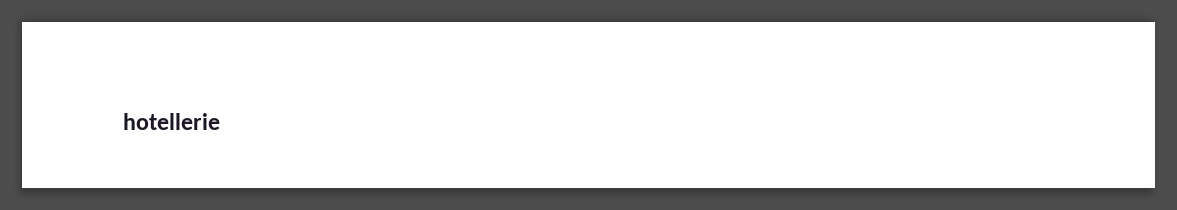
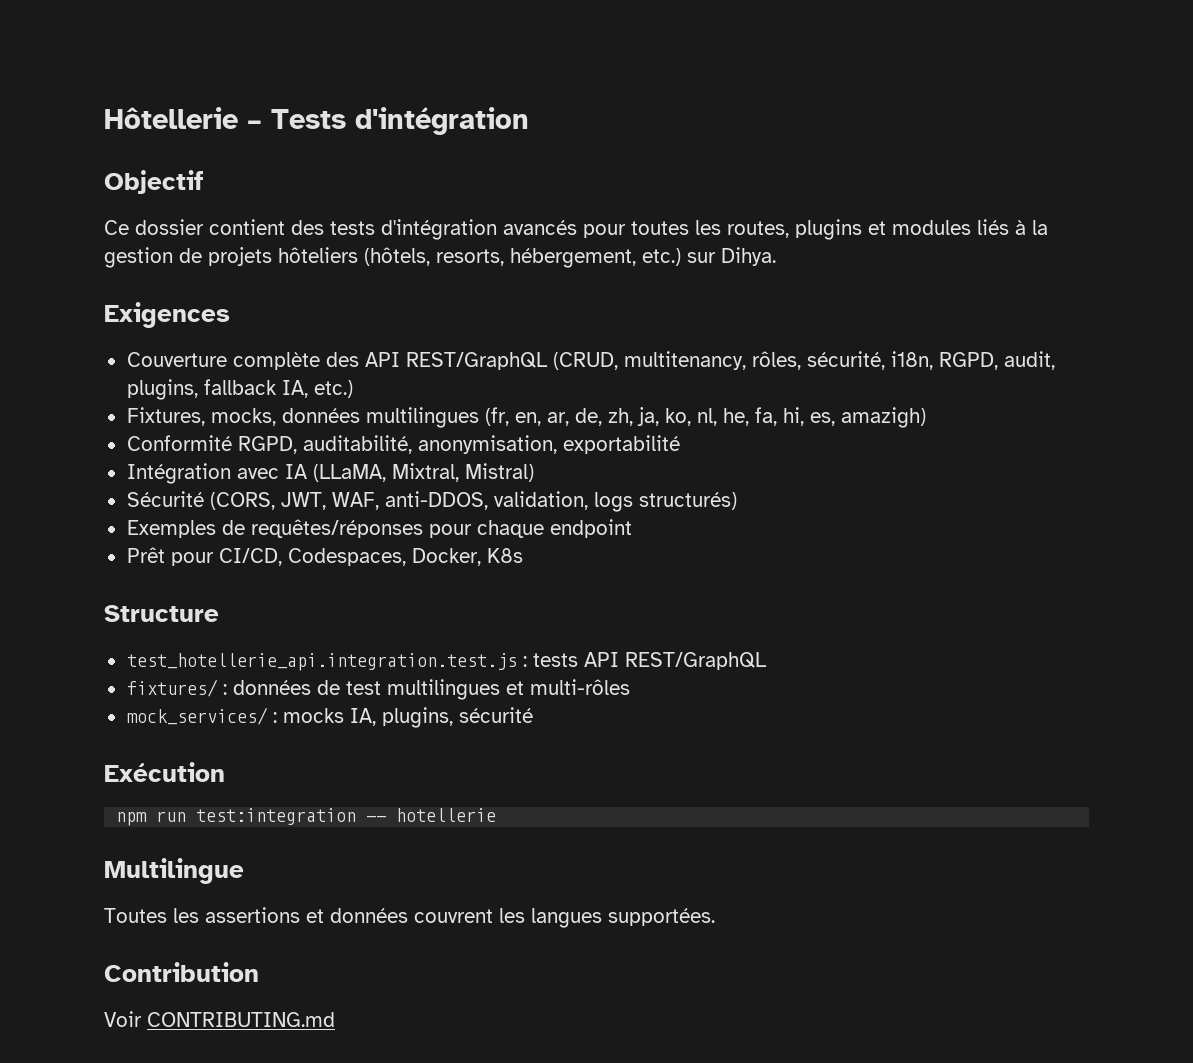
- hotellerie
+ Hôtellerie – Tests d'intégration
+ Objectif
+ Ce dossier contient des tests d'intégration avancés pour toutes les routes, plugins et modules liés à la gestion de projets hôteliers (hôtels, resorts, hébergement, etc.) sur Dihya.
+ Exigences
+ Couverture complète des API REST/GraphQL (CRUD, multitenancy, rôles, sécurité, i18n, RGPD, audit, plugins, fallback IA, etc.)
+ Fixtures, mocks, données multilingues (fr, en, ar, de, zh, ja, ko, nl, he, fa, hi, es, amazigh)
+ Conformité RGPD, auditabilité, anonymisation, exportabilité
+ Intégration avec IA (LLaMA, Mixtral, Mistral)
+ Sécurité (CORS, JWT, WAF, anti-DDOS, validation, logs structurés)
+ Exemples de requêtes/réponses pour chaque endpoint
+ Prêt pour CI/CD, Codespaces, Docker, K8s
+ Structure
+ test_hotellerie_api.integration.test.js : tests API REST/GraphQL
+ fixtures/ : données de test multilingues et multi-rôles
+ mock_services/ : mocks IA, plugins, sécurité
+ Exécution
+ npm run test:integration -- hotellerie
+ Multilingue
+ Toutes les assertions et données couvrent les langues supportées.
+ Contribution
+ Voir CONTRIBUTING.md

